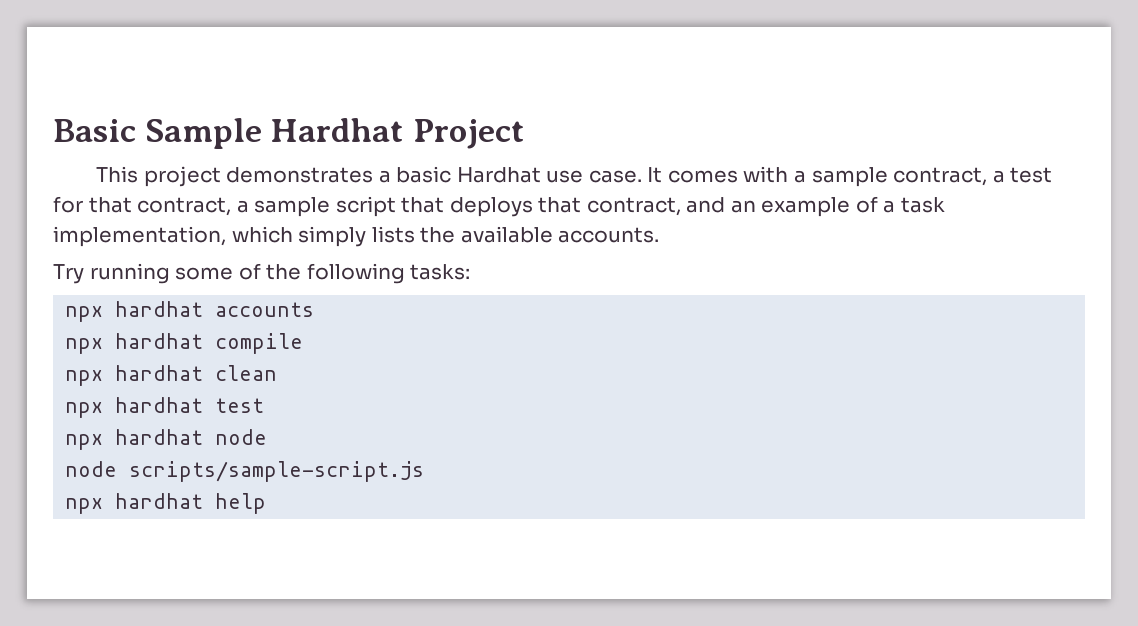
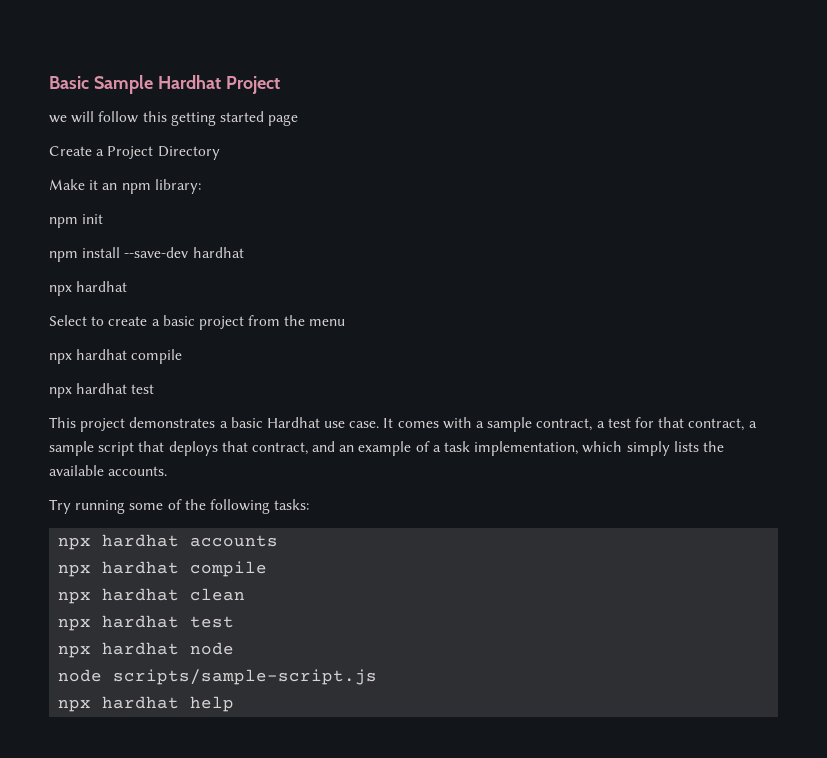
+ we will follow this getting started page
+ Create a Project Directory
+ Make it an npm library:
+ npm init
+ npm install --save-dev hardhat
+ npx hardhat
+ Select to create a basic project from the menu
+ npx hardhat compile
+ npx hardhat test

